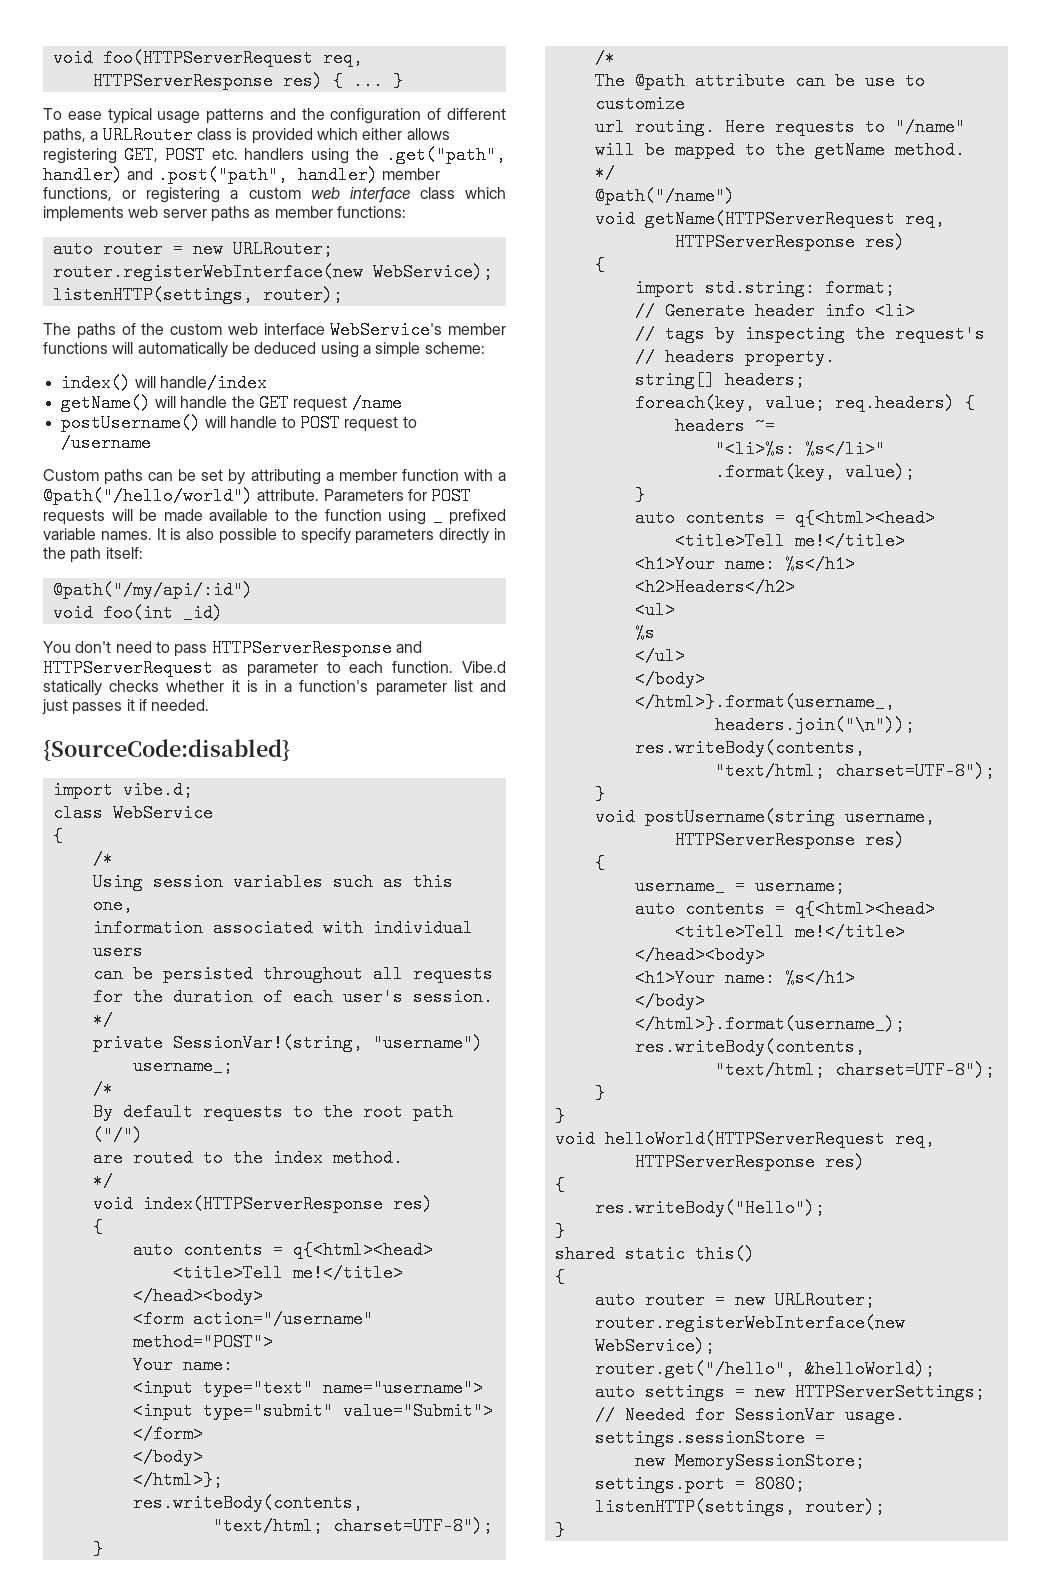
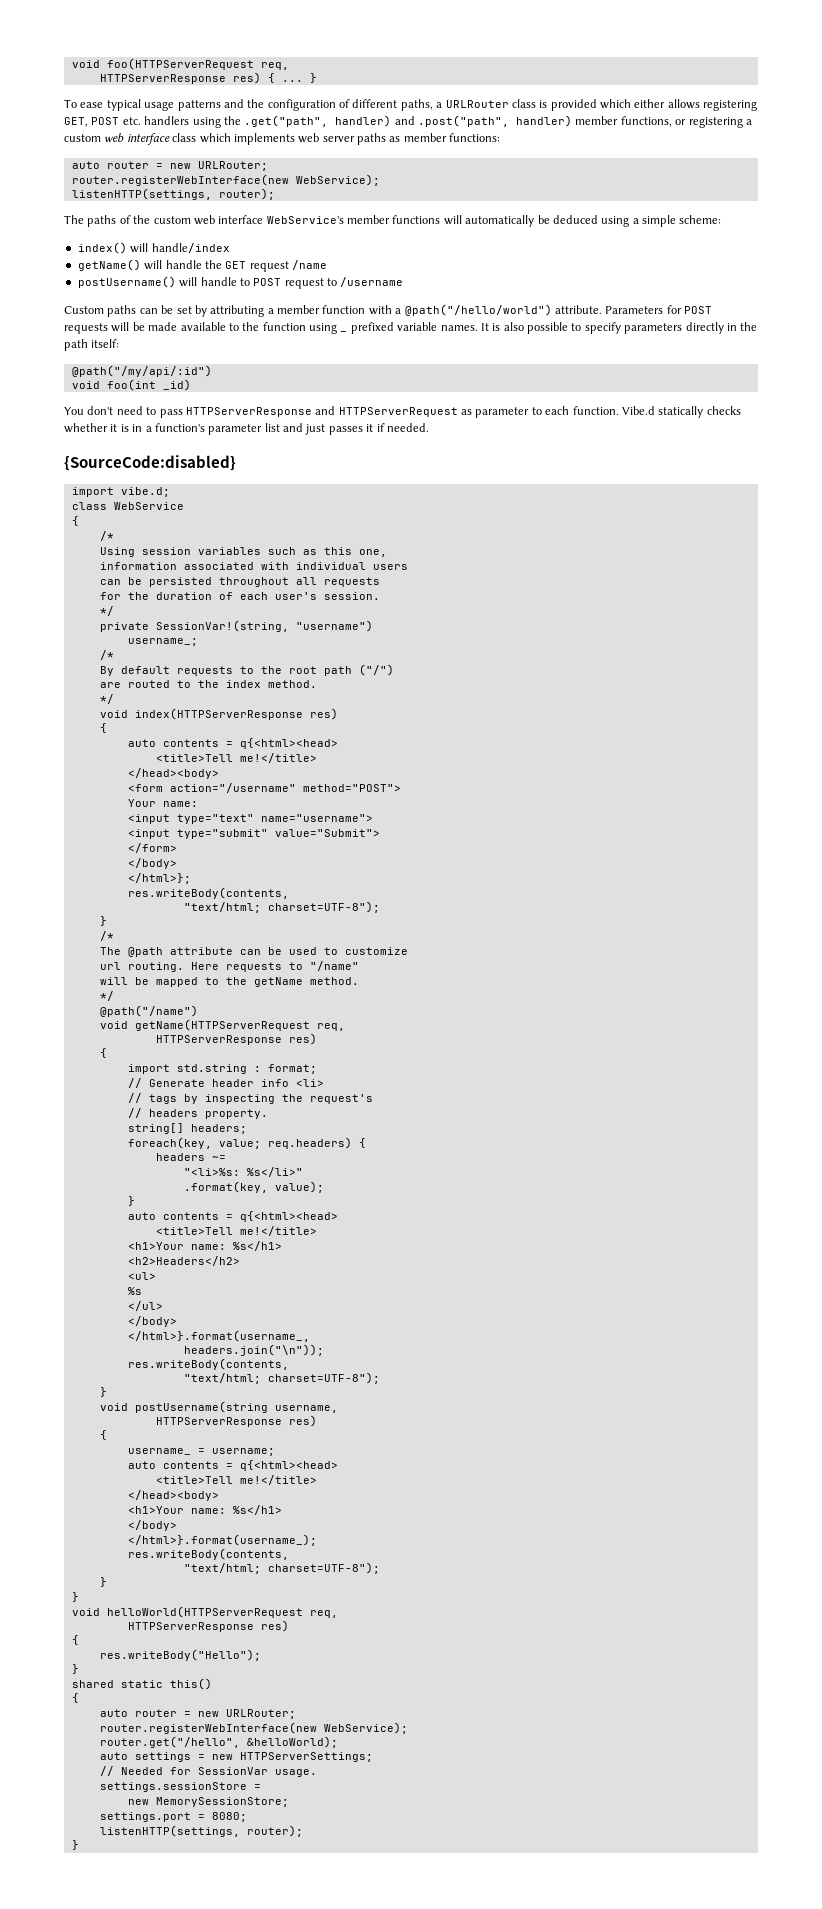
- The @path attribute can be use to customize
+ The @path attribute can be used to customize
- import std.string: format;
+ import std.string : format;

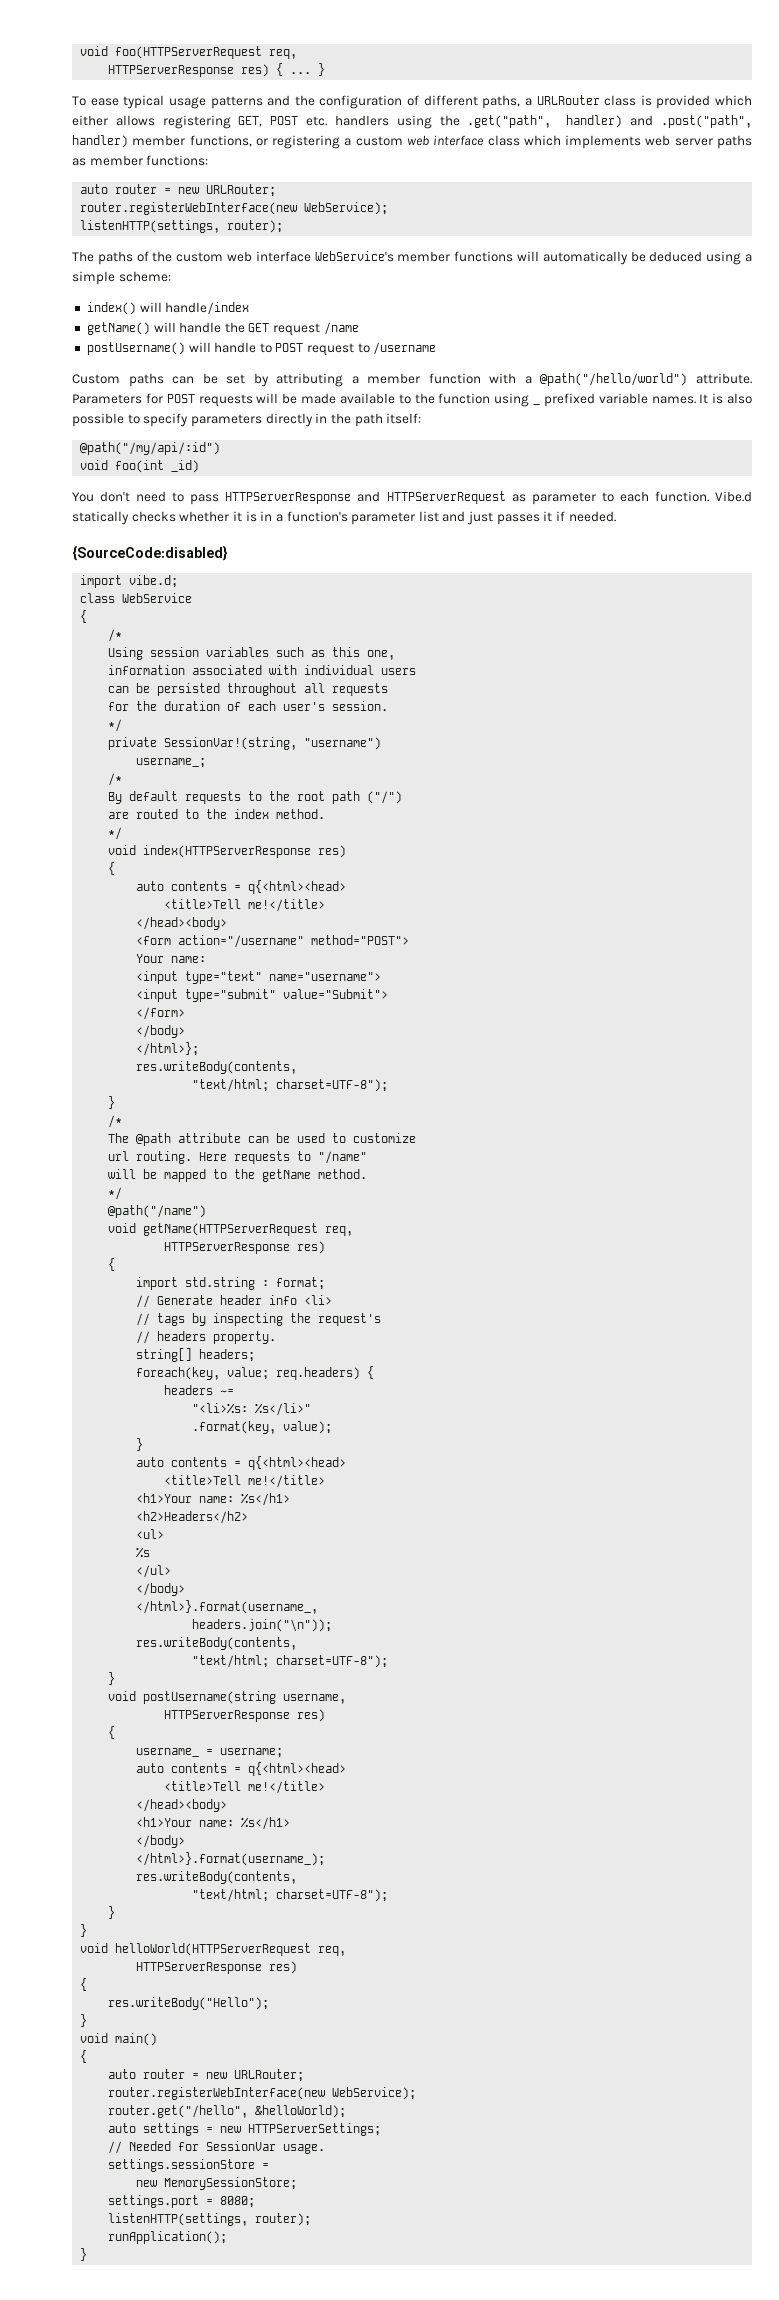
- shared static this()
+ void main()
+ runApplication();

